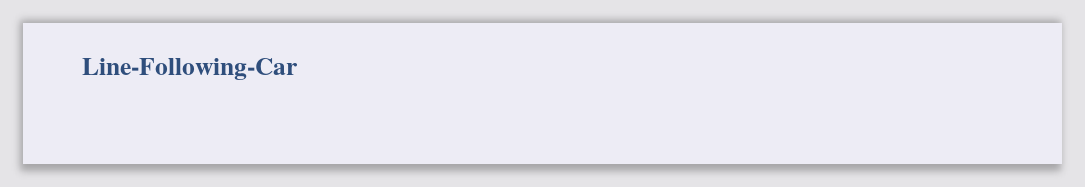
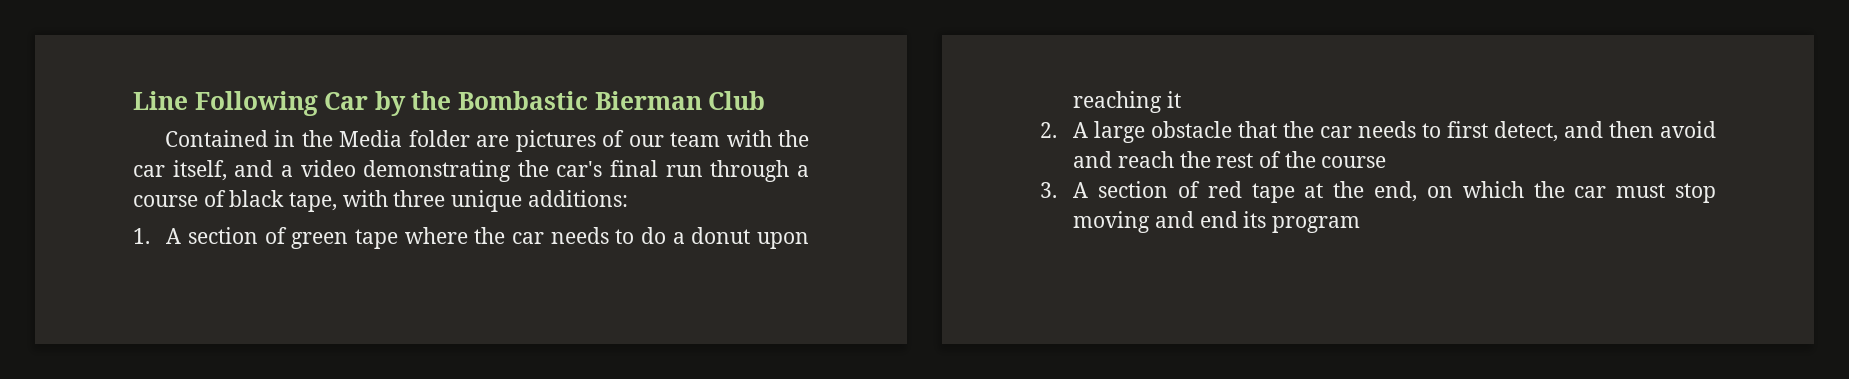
- Line-Following-Car
+ Line Following Car by the Bombastic Bierman Club
+ Contained in the Media folder are pictures of our team with the car itself, and a video demonstrating the car's final run through a course of black tape, with three unique additions:
+ 1. A section of green tape where the car needs to do a donut upon reaching it
+ 2. A large obstacle that the car needs to first detect, and then avoid and reach the rest of the course
+ 3. A section of red tape at the end, on which the car must stop moving and end its program

